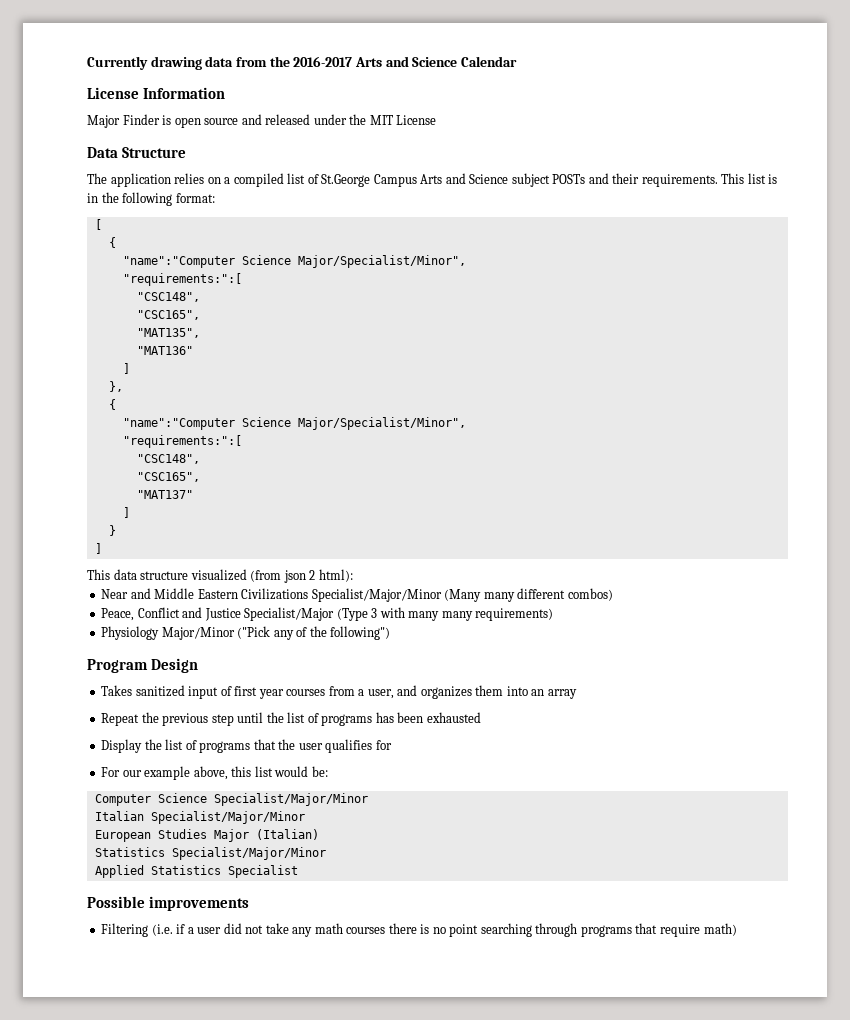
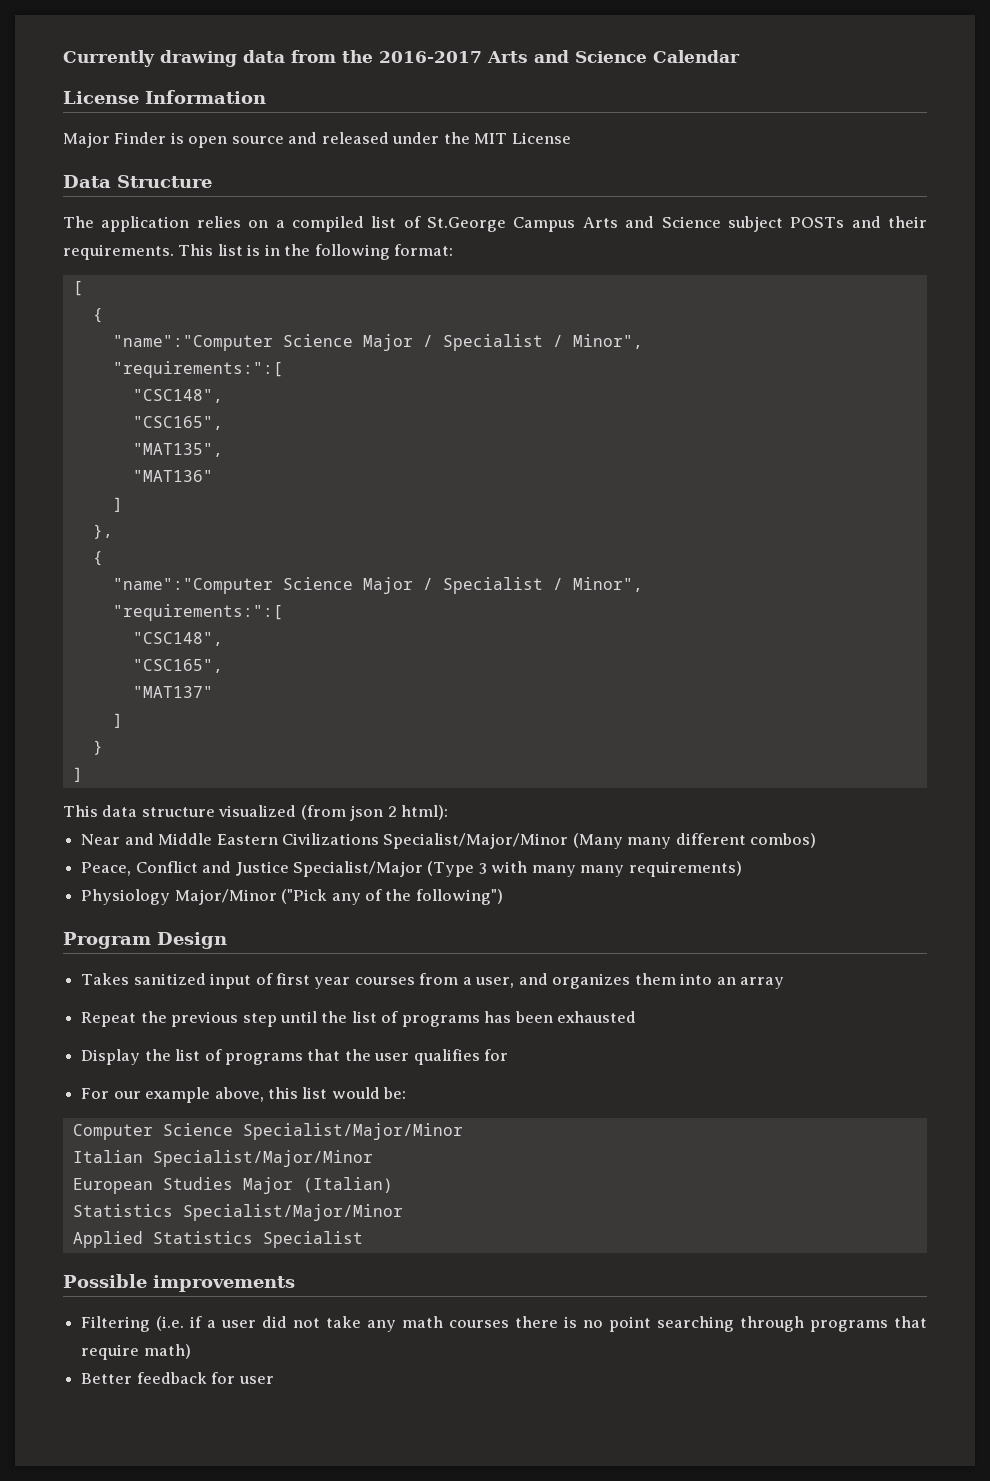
  [
  {
- "name":"Computer Science Major/Specialist/Minor",
+ "name":"Computer Science Major / Specialist / Minor",
  },
  {
- "name":"Computer Science Major/Specialist/Minor",
+ "name":"Computer Science Major / Specialist / Minor",
+ Better feedback for user

